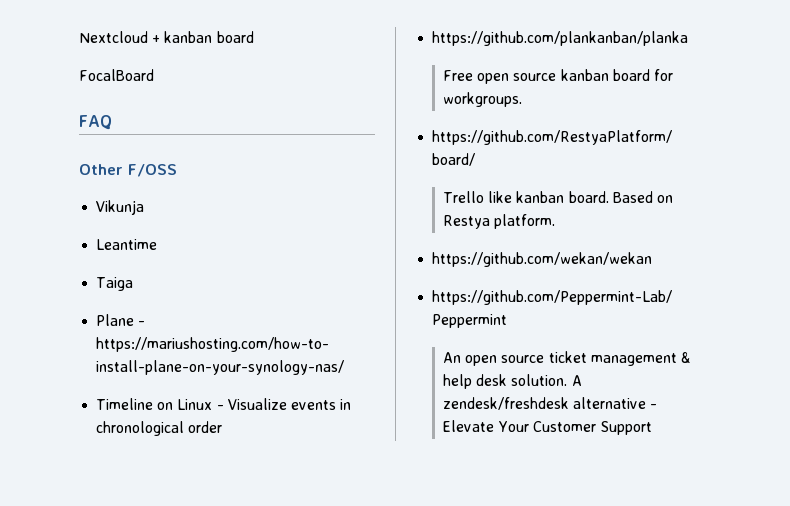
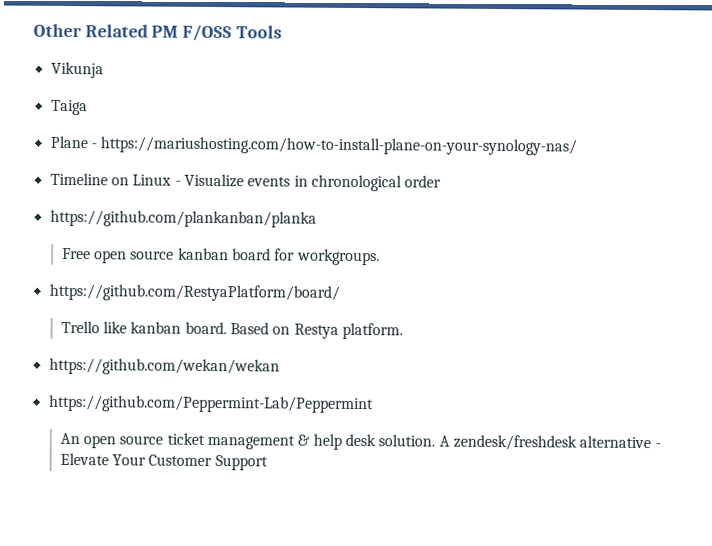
- Nextcloud + kanban board
- FocalBoard
- FAQ
- Other F/OSS
+ Other Related PM F/OSS Tools
- Leantime

